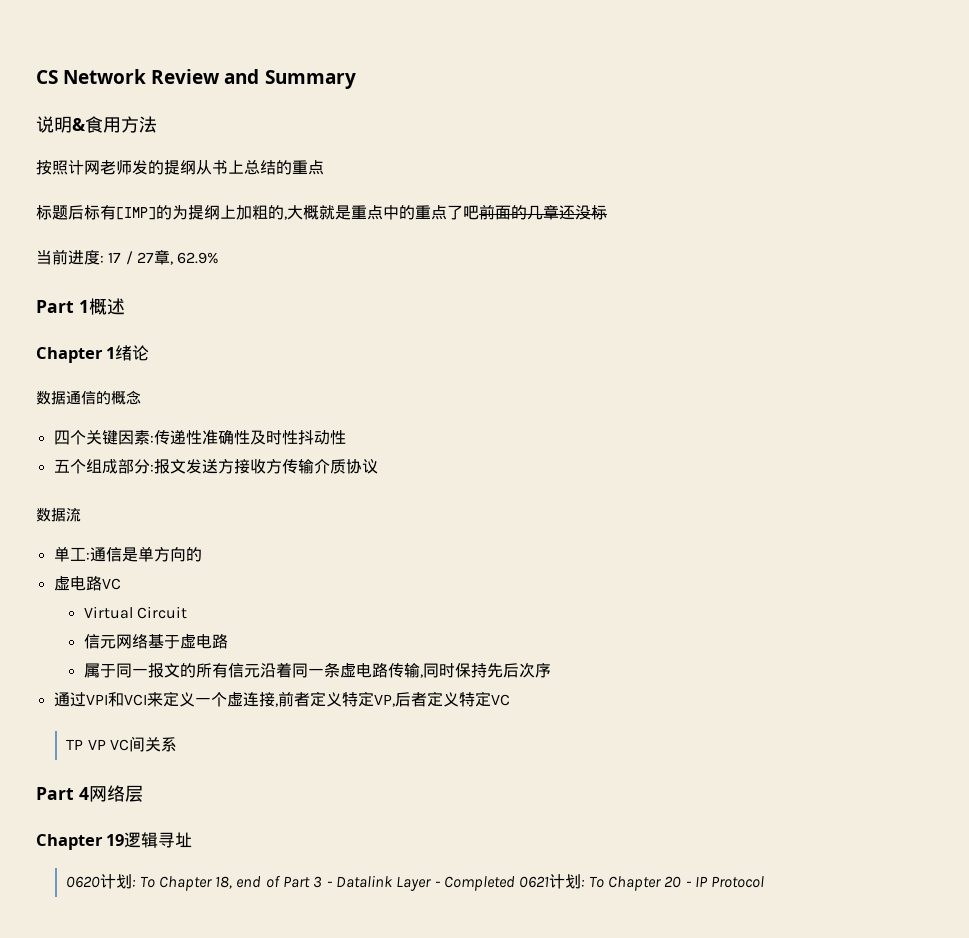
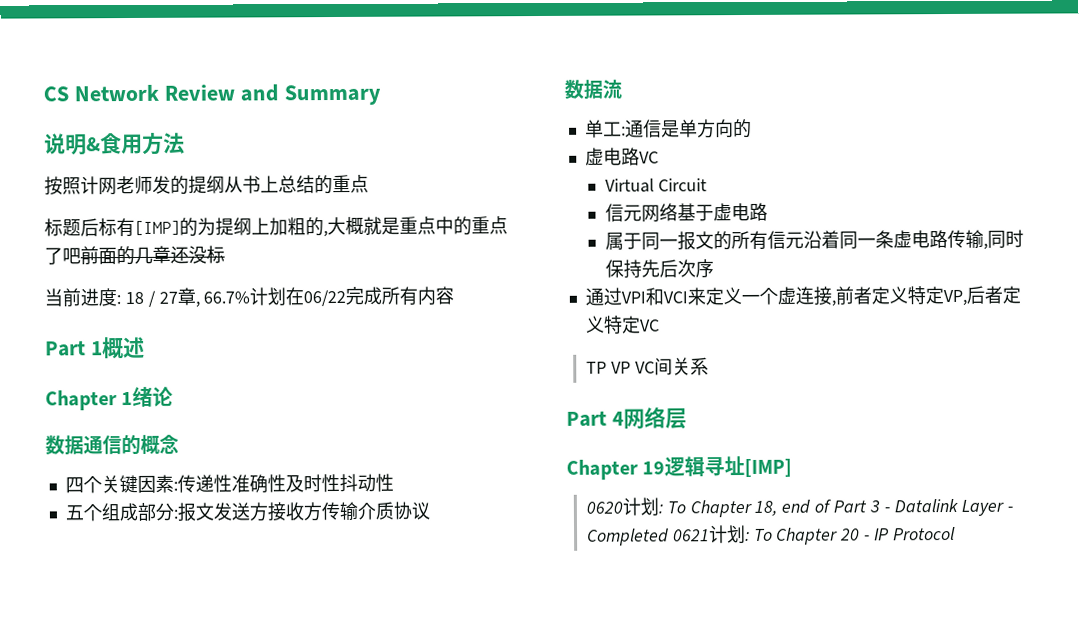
- 当前进度: 17 / 27章, 62.9%
+ 当前进度: 18 / 27章, 66.7%计划在06/22完成所有内容
- Chapter 19逻辑寻址
+ Chapter 19逻辑寻址[IMP]

